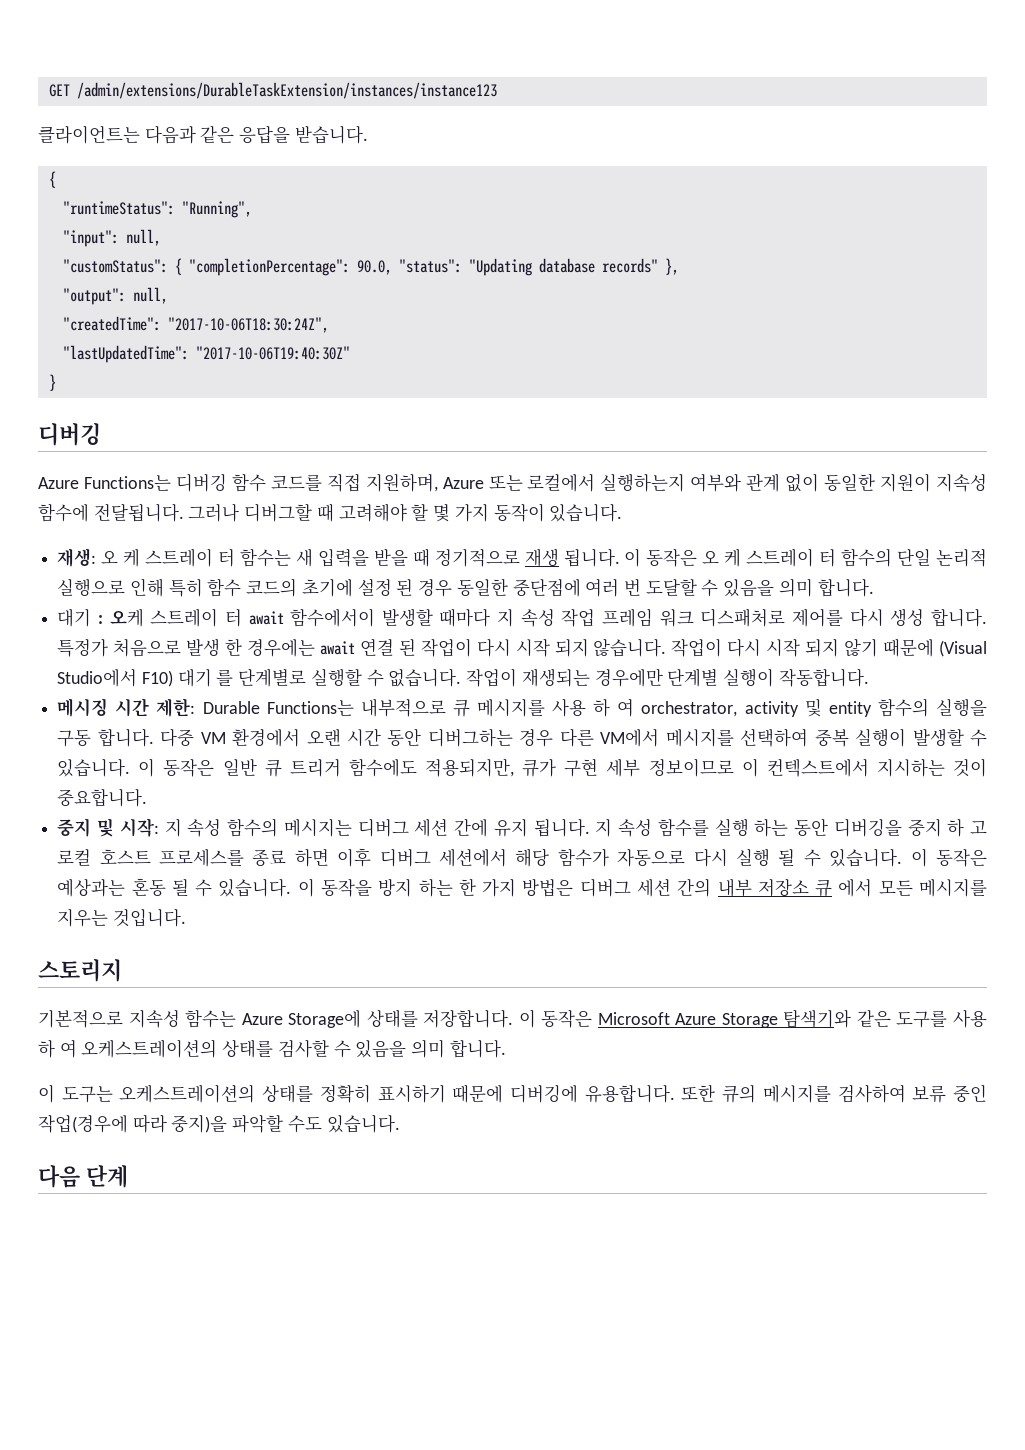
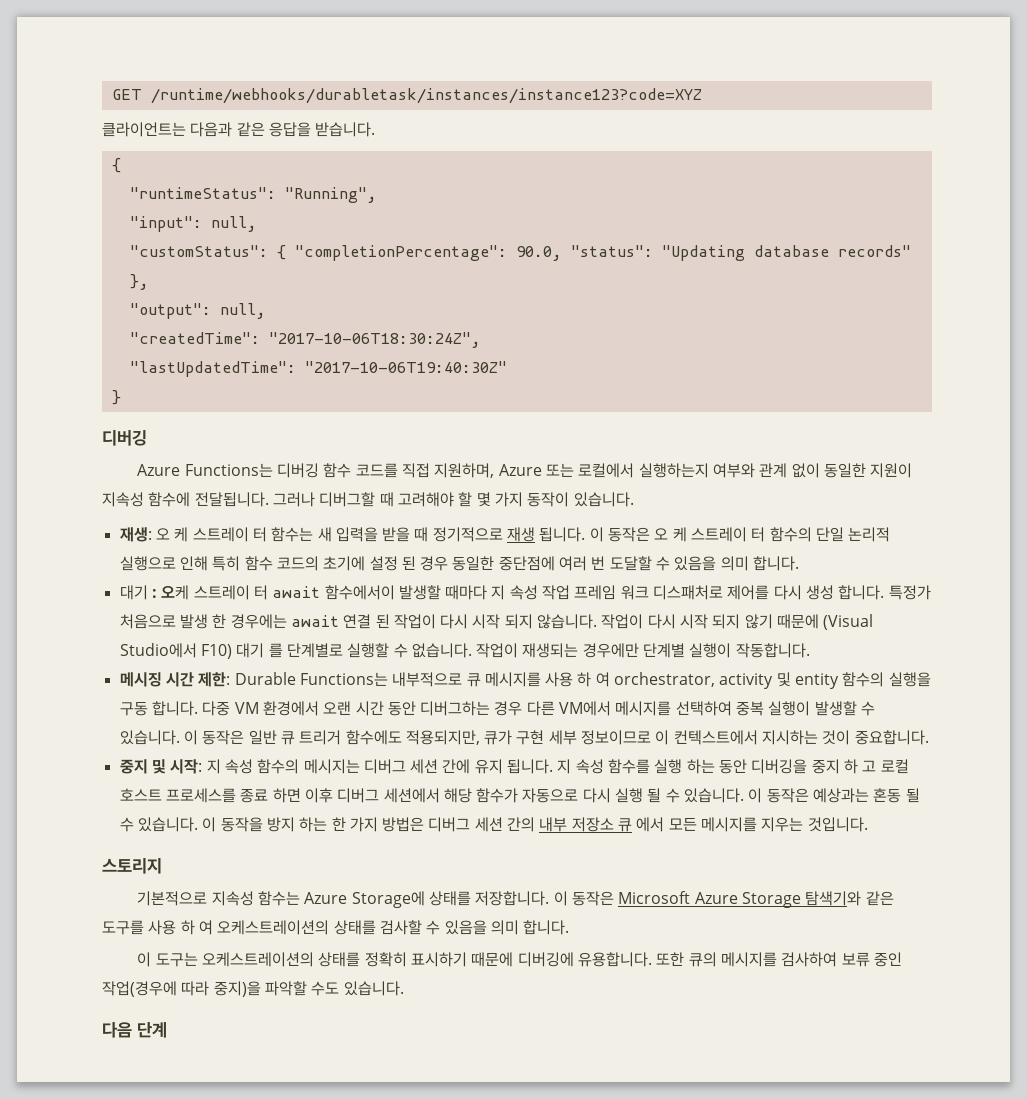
- GET /admin/extensions/DurableTaskExtension/instances/instance123
+ GET /runtime/webhooks/durabletask/instances/instance123?code=XYZ

